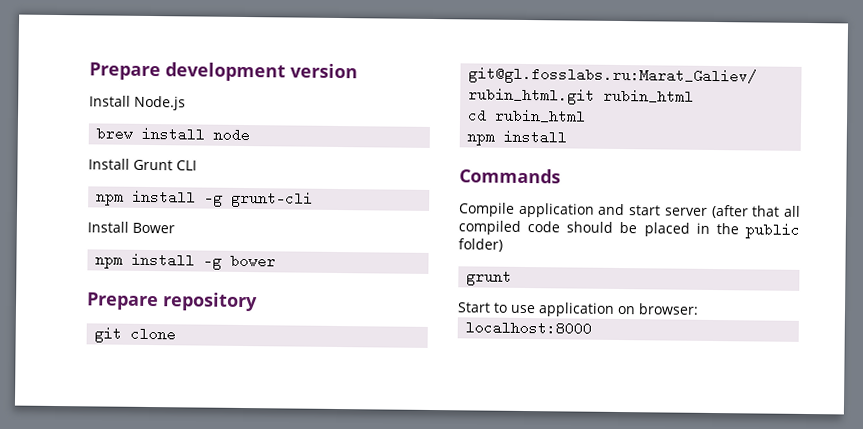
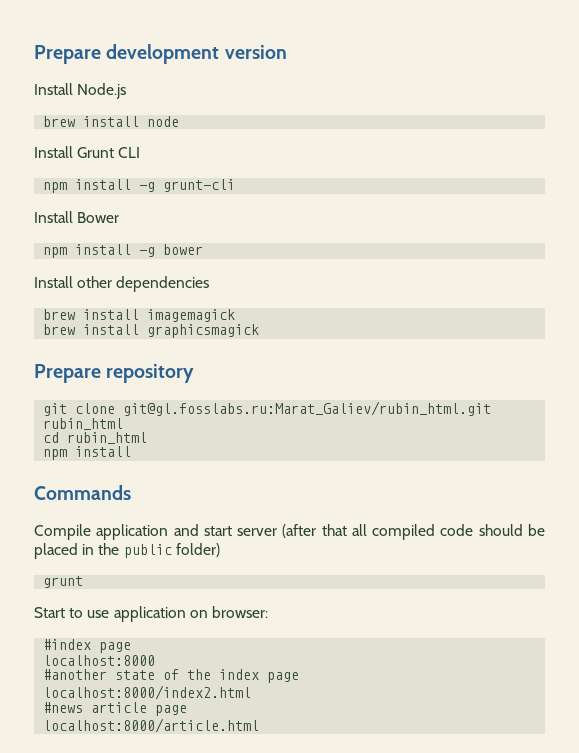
+ Install other dependencies
+ brew install imagemagick
+ brew install graphicsmagick
+ #index page
+ #another state of the index page
+ localhost:8000/index2.html
+ #news article page
+ localhost:8000/article.html

